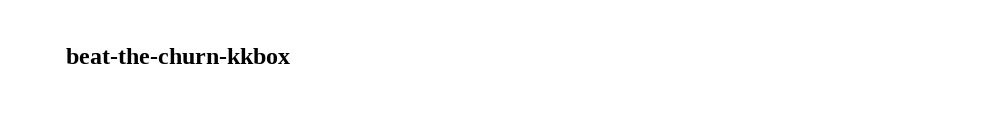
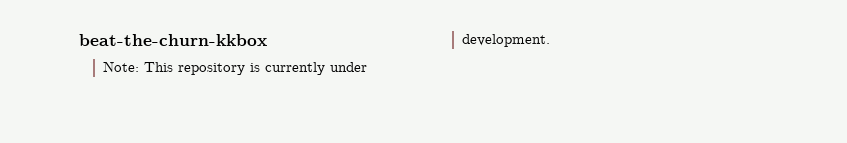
+ Note: This repository is currently under development.

